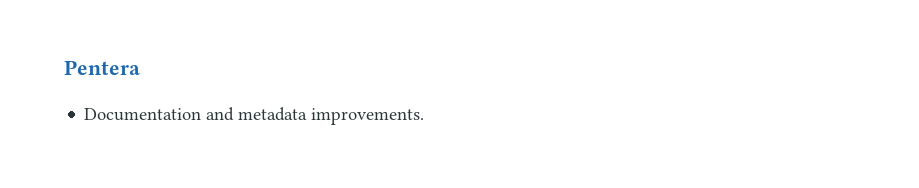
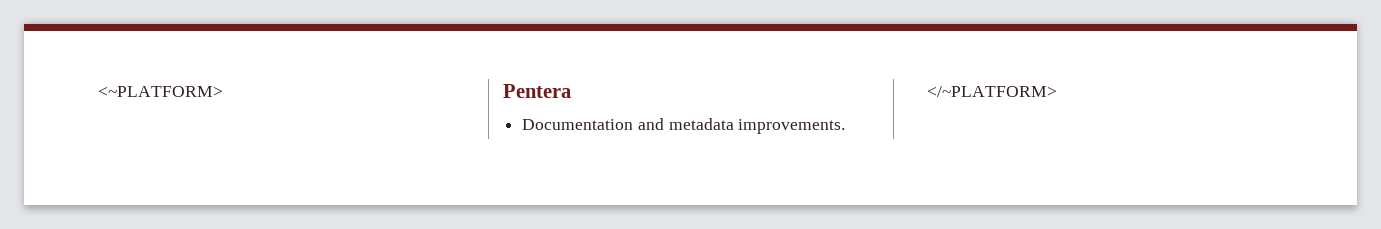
+ <~PLATFORM>
+ </~PLATFORM>

